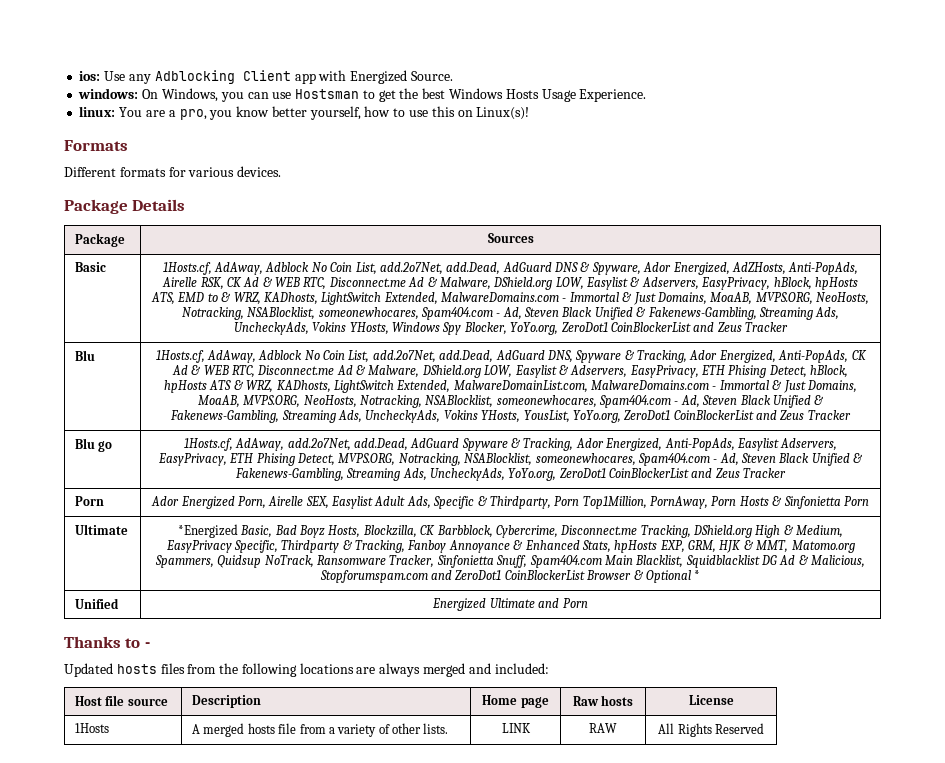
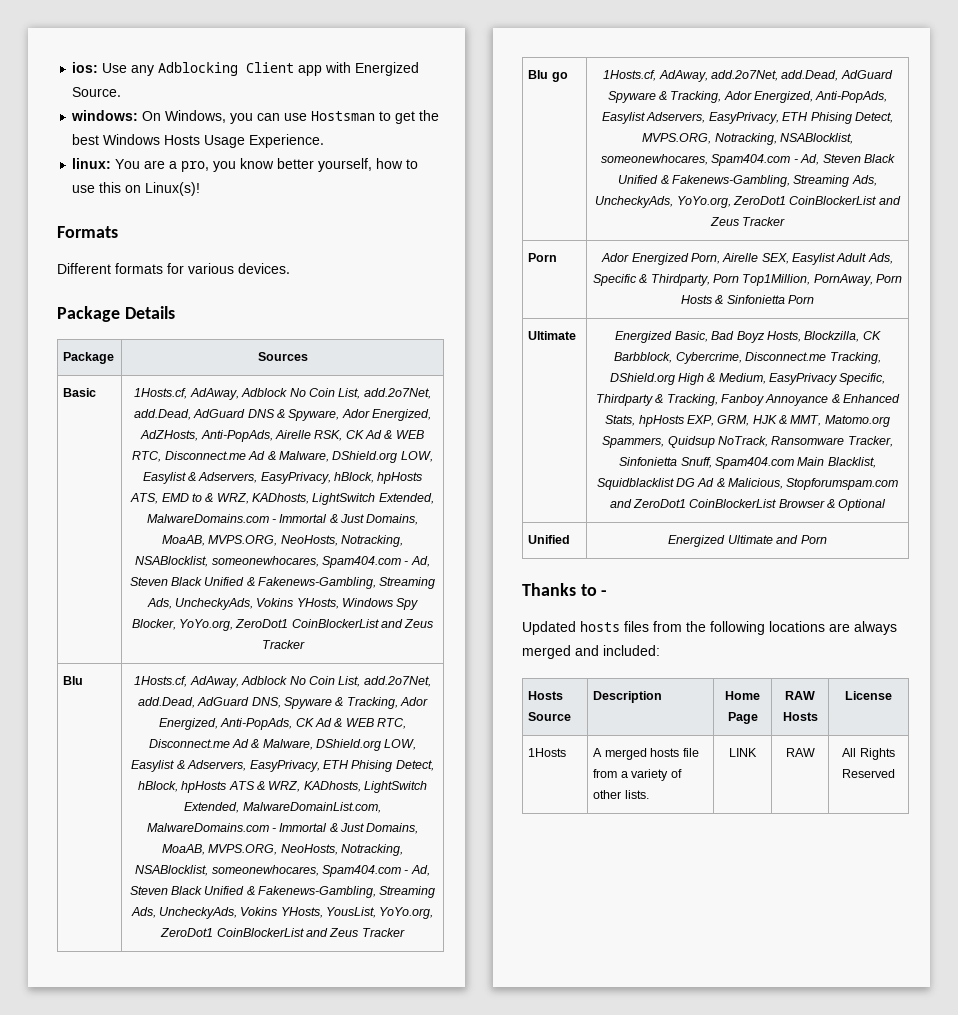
- *Energized Basic, Bad Boyz Hosts, Blockzilla, CK Barbblock, Cybercrime, Disconnect.me Tracking, DShield.org High & Medium, EasyPrivacy Specific, Thirdparty & Tracking, Fanboy Annoyance & Enhanced Stats, hpHosts EXP, GRM, HJK & MMT, Matomo.org Spammers, Quidsup NoTrack, Ransomware Tracker, Sinfonietta Snuff, Spam404.com Main Blacklist, Squidblacklist DG Ad & Malicious, Stopforumspam.com and ZeroDot1 CoinBlockerList Browser & Optional *
+ Energized Basic, Bad Boyz Hosts, Blockzilla, CK Barbblock, Cybercrime, Disconnect.me Tracking, DShield.org High & Medium, EasyPrivacy Specific, Thirdparty & Tracking, Fanboy Annoyance & Enhanced Stats, hpHosts EXP, GRM, HJK & MMT, Matomo.org Spammers, Quidsup NoTrack, Ransomware Tracker, Sinfonietta Snuff, Spam404.com Main Blacklist, Squidblacklist DG Ad & Malicious, Stopforumspam.com and ZeroDot1 CoinBlockerList Browser & Optional
- Host file source | Description | Home page | Raw hosts | License
+ Hosts Source | Description | Home Page | RAW Hosts | License

